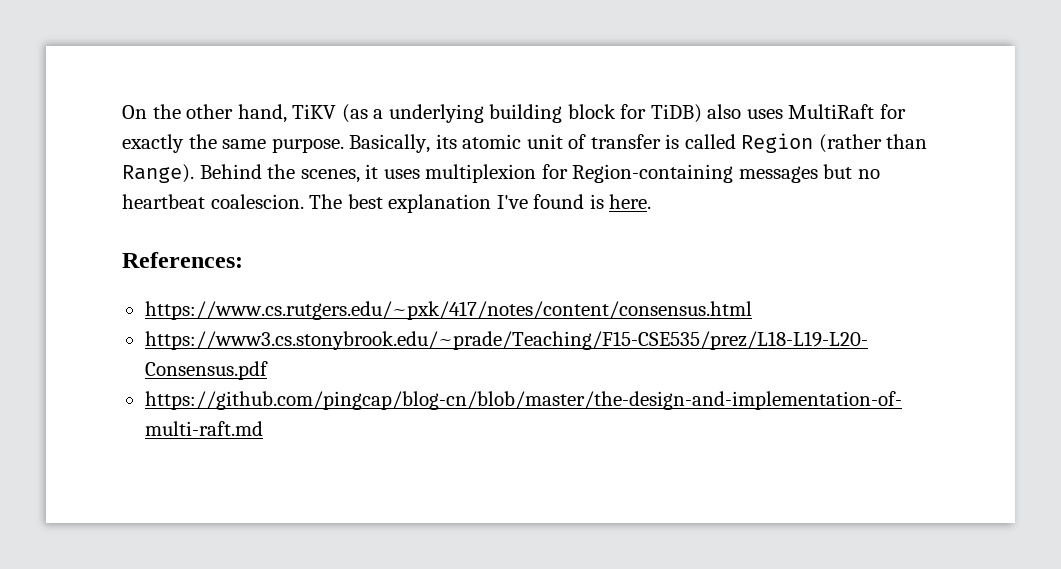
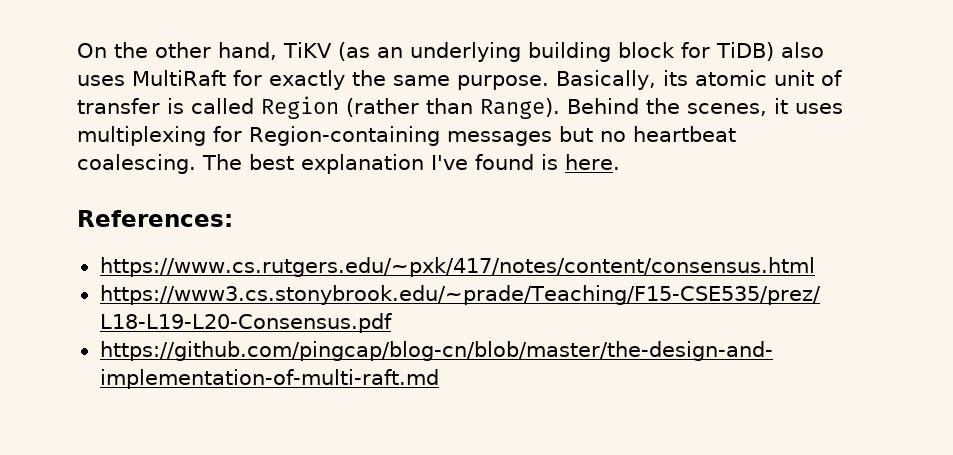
- On the other hand, TiKV (as a underlying building block for TiDB) also uses MultiRaft for exactly the same purpose.
+ On the other hand, TiKV (as an underlying building block for TiDB) also uses MultiRaft for exactly the same purpose.
- Behind the scenes, it uses multiplexion for Region-containing messages but no heartbeat coalescion.
+ Behind the scenes, it uses multiplexing for Region-containing messages but no heartbeat coalescing.

